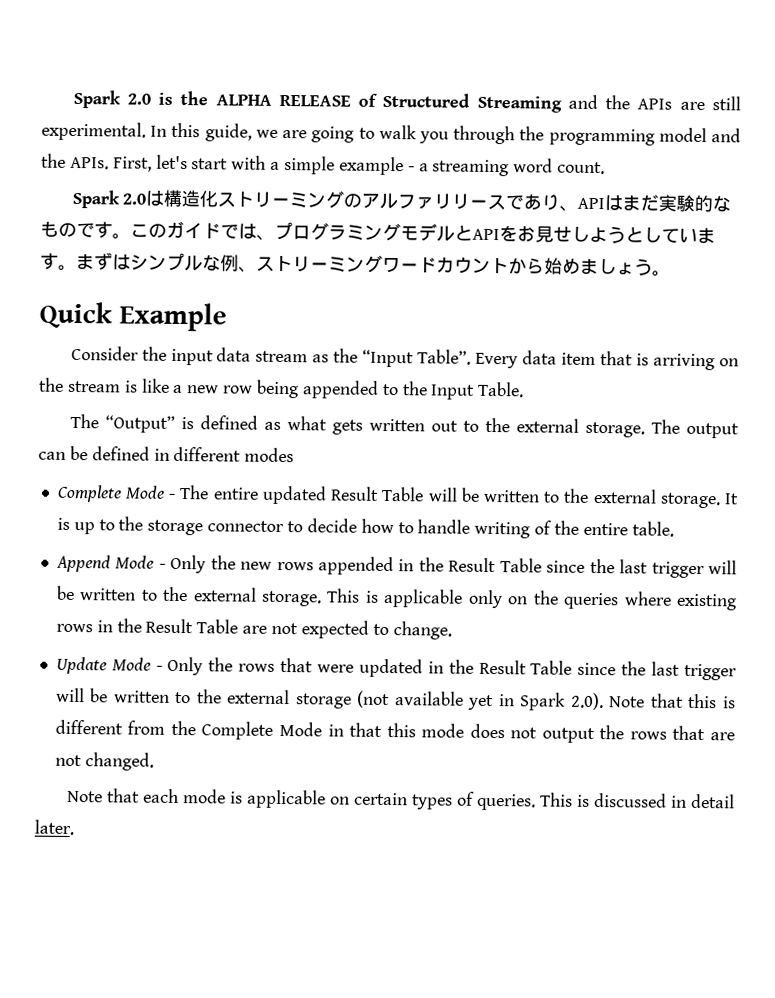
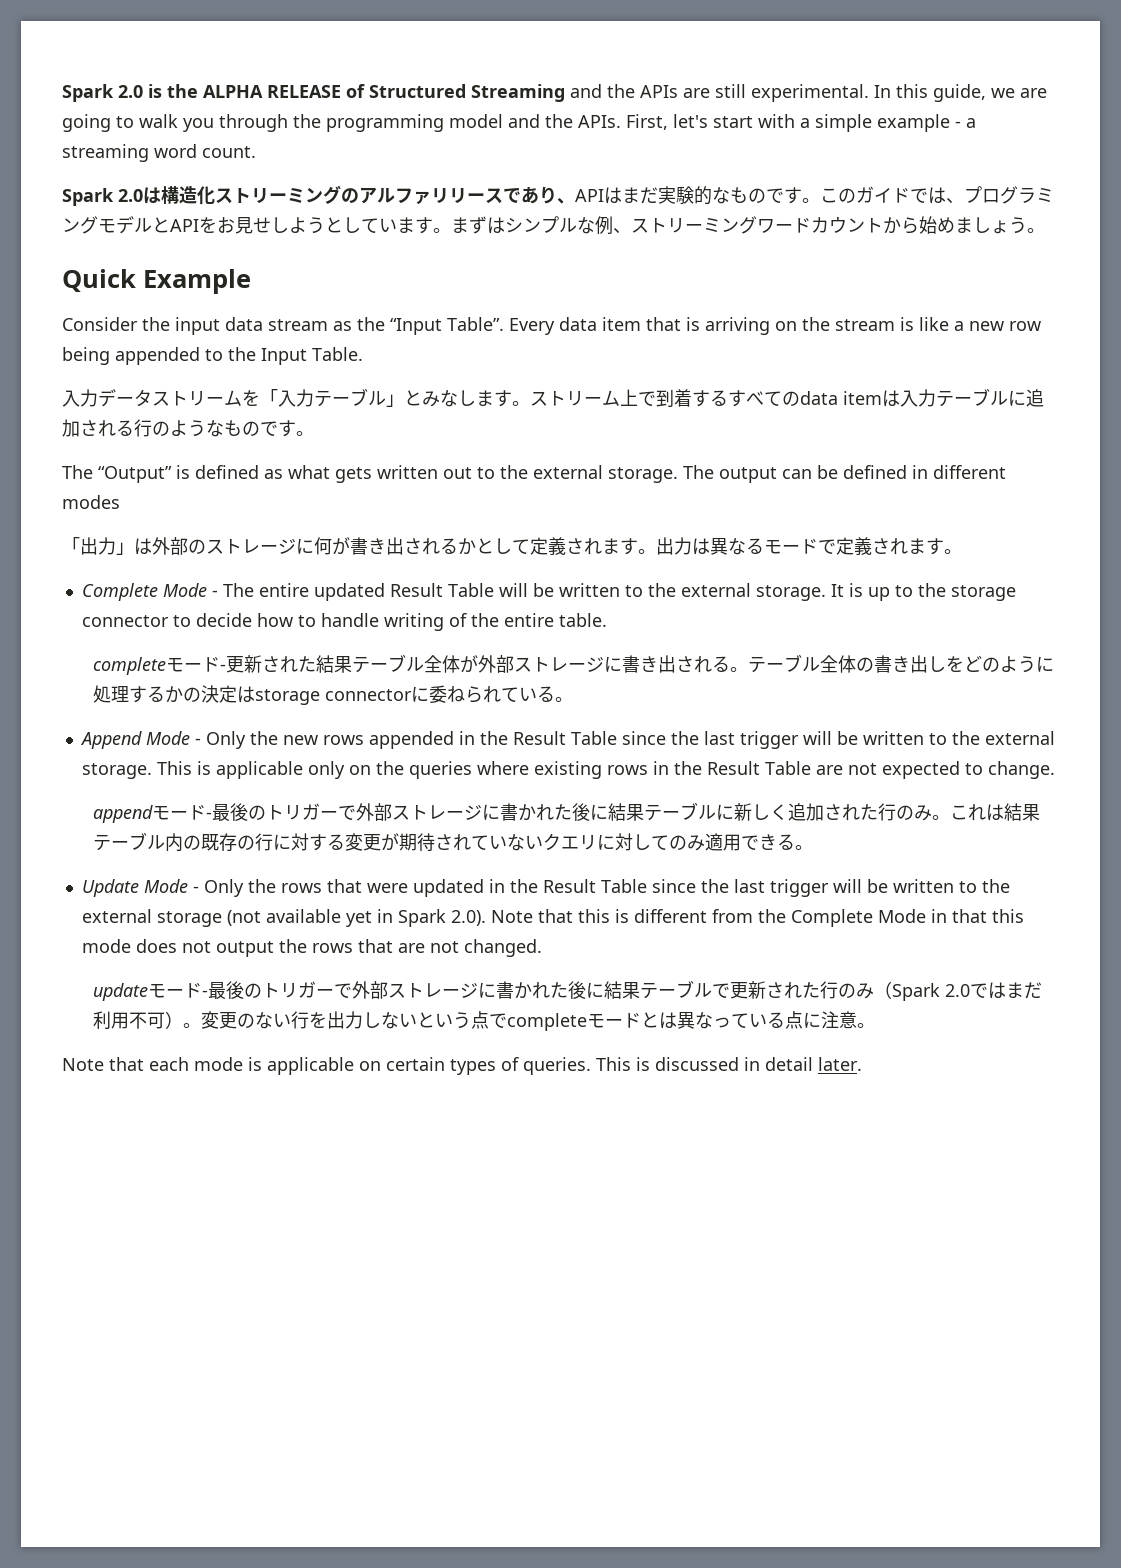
+ 入力データストリームを「入力テーブル」とみなします。ストリーム上で到着するすべてのdata itemは入力テーブルに追加される行のようなものです。
+ 「出力」は外部のストレージに何が書き出されるかとして定義されます。出力は異なるモードで定義されます。
+ completeモード-更新された結果テーブル全体が外部ストレージに書き出される。テーブル全体の書き出しをどのように処理するかの決定はstorage connectorに委ねられている。
+ appendモード-最後のトリガーで外部ストレージに書かれた後に結果テーブルに新しく追加された行のみ。これは結果テーブル内の既存の行に対する変更が期待されていないクエリに対してのみ適用できる。
+ updateモード-最後のトリガーで外部ストレージに書かれた後に結果テーブルで更新された行のみ（Spark 2.0ではまだ利用不可）。変更のない行を出力しないという点でcompleteモードとは異なっている点に注意。

